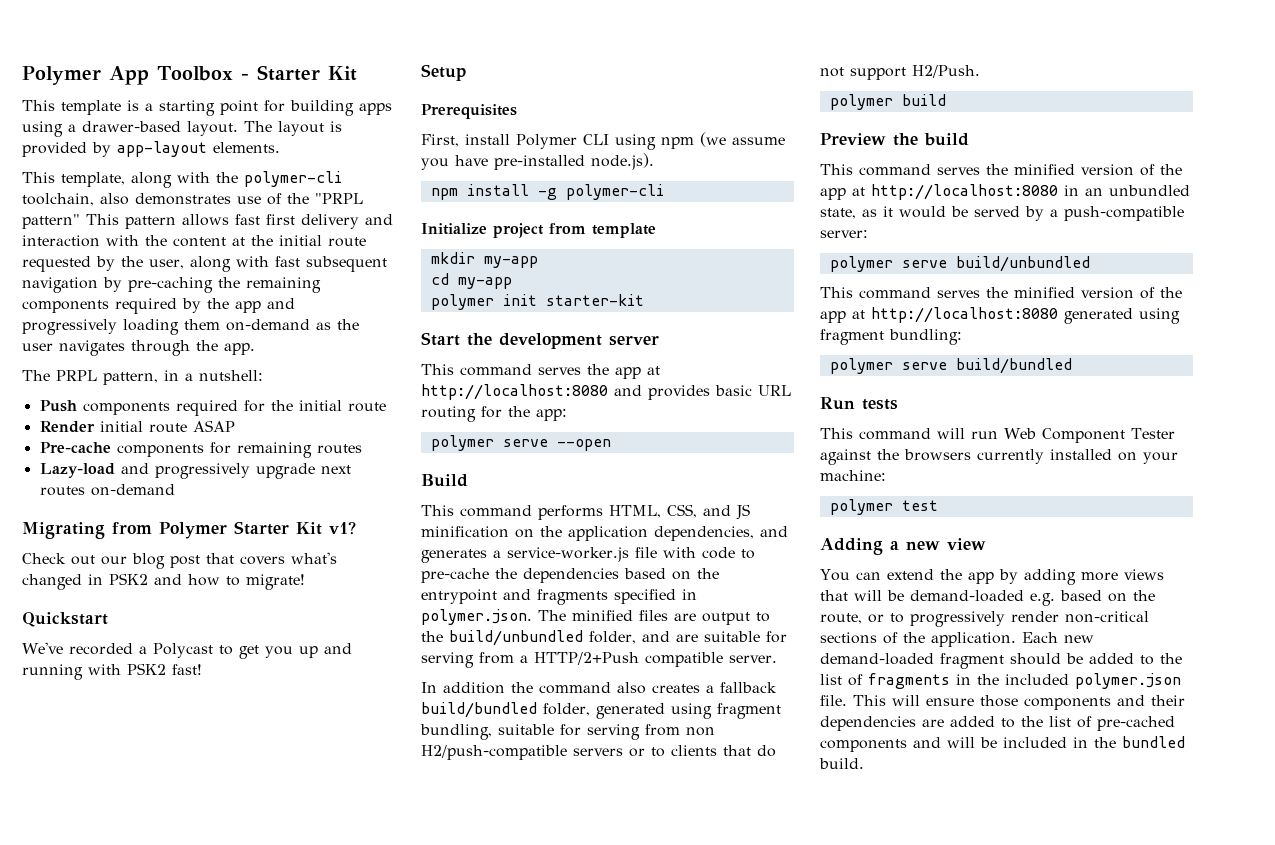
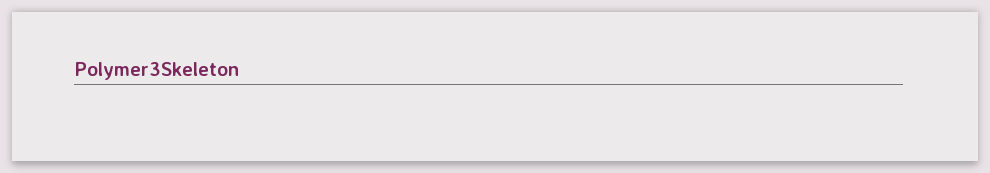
- Polymer App Toolbox - Starter Kit
- This template is a starting point for building apps using a drawer-based layout. The layout is provided by app-layout elements.
- This template, along with the polymer-cli toolchain, also demonstrates use of the "PRPL pattern" This pattern allows fast first delivery and interaction with the content at the initial route requested by the user, along with fast subsequent navigation by pre-caching the remaining components required by the app and progressively loading them on-demand as the user navigates through the app.
- The PRPL pattern, in a nutshell:
- Push components required for the initial route
- Render initial route ASAP
- Pre-cache components for remaining routes
- Lazy-load and progressively upgrade next routes on-demand
- Migrating from Polymer Starter Kit v1?
- Check out our blog post that covers what's changed in PSK2 and how to migrate!
- Quickstart
- We've recorded a Polycast to get you up and running with PSK2 fast!
- Setup
- Prerequisites
- First, install Polymer CLI using npm (we assume you have pre-installed node.js).
- npm install -g polymer-cli
- Initialize project from template
- mkdir my-app
- cd my-app
- polymer init starter-kit
- Start the development server
- This command serves the app at http://localhost:8080 and provides basic URL routing for the app:
- polymer serve --open
- Build
- This command performs HTML, CSS, and JS minification on the application dependencies, and generates a service-worker.js file with code to pre-cache the dependencies based on the entrypoint and fragments specified in polymer.json. The minified files are output to the build/unbundled folder, and are suitable for serving from a HTTP/2+Push compatible server.
- In addition the command also creates a fallback build/bundled folder, generated using fragment bundling, suitable for serving from non H2/push-compatible servers or to clients that do not support H2/Push.
- polymer build
- Preview the build
- This command serves the minified version of the app at http://localhost:8080 in an unbundled state, as it would be served by a push-compatible server:
- polymer serve build/unbundled
- This command serves the minified version of the app at http://localhost:8080 generated using fragment bundling:
- polymer serve build/bundled
- Run tests
- This command will run Web Component Tester against the browsers currently installed on your machine:
- polymer test
- Adding a new view
- You can extend the app by adding more views that will be demand-loaded e.g. based on the route, or to progressively render non-critical sections of the application. Each new demand-loaded fragment should be added to the list of fragments in the included polymer.json file. This will ensure those components and their dependencies are added to the list of pre-cached components and will be included in the bundled build.
+ Polymer3Skeleton

